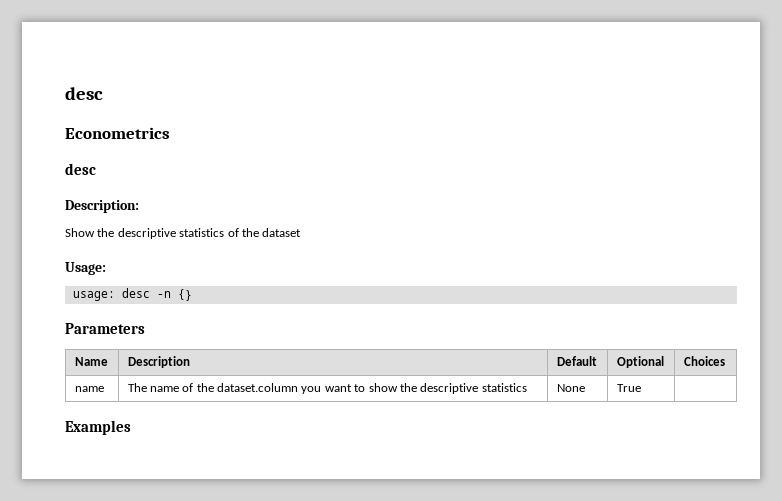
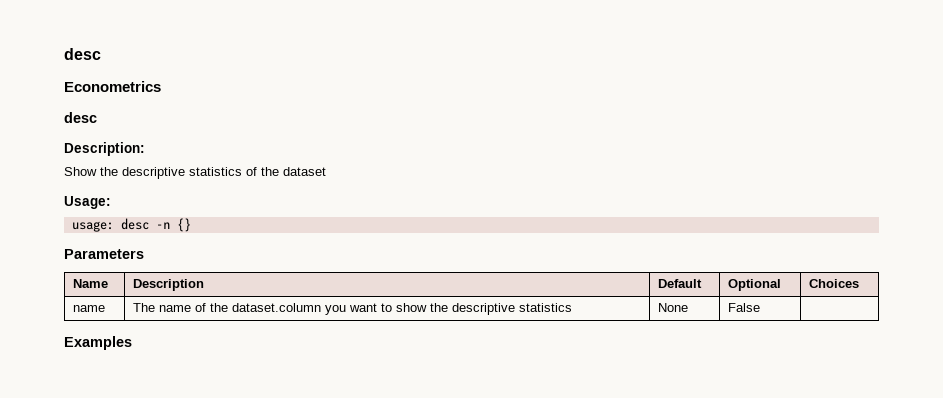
- name | The name of the dataset.column you want to show the descriptive statistics | None | True |
+ name | The name of the dataset.column you want to show the descriptive statistics | None | False |

